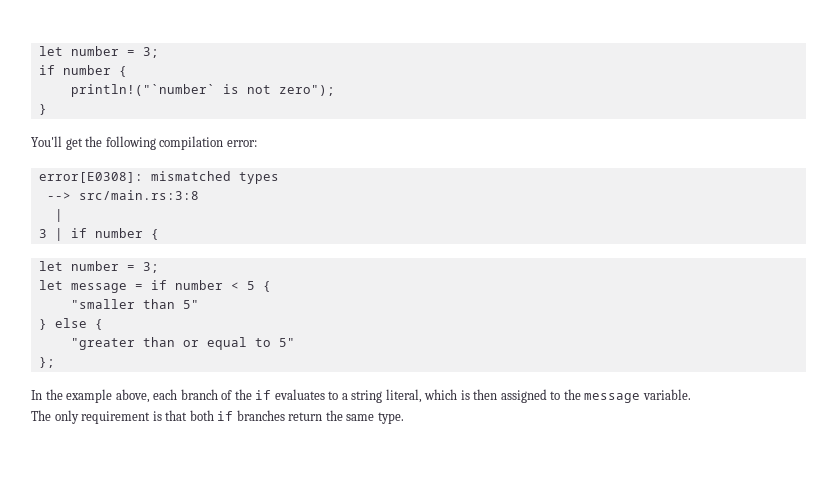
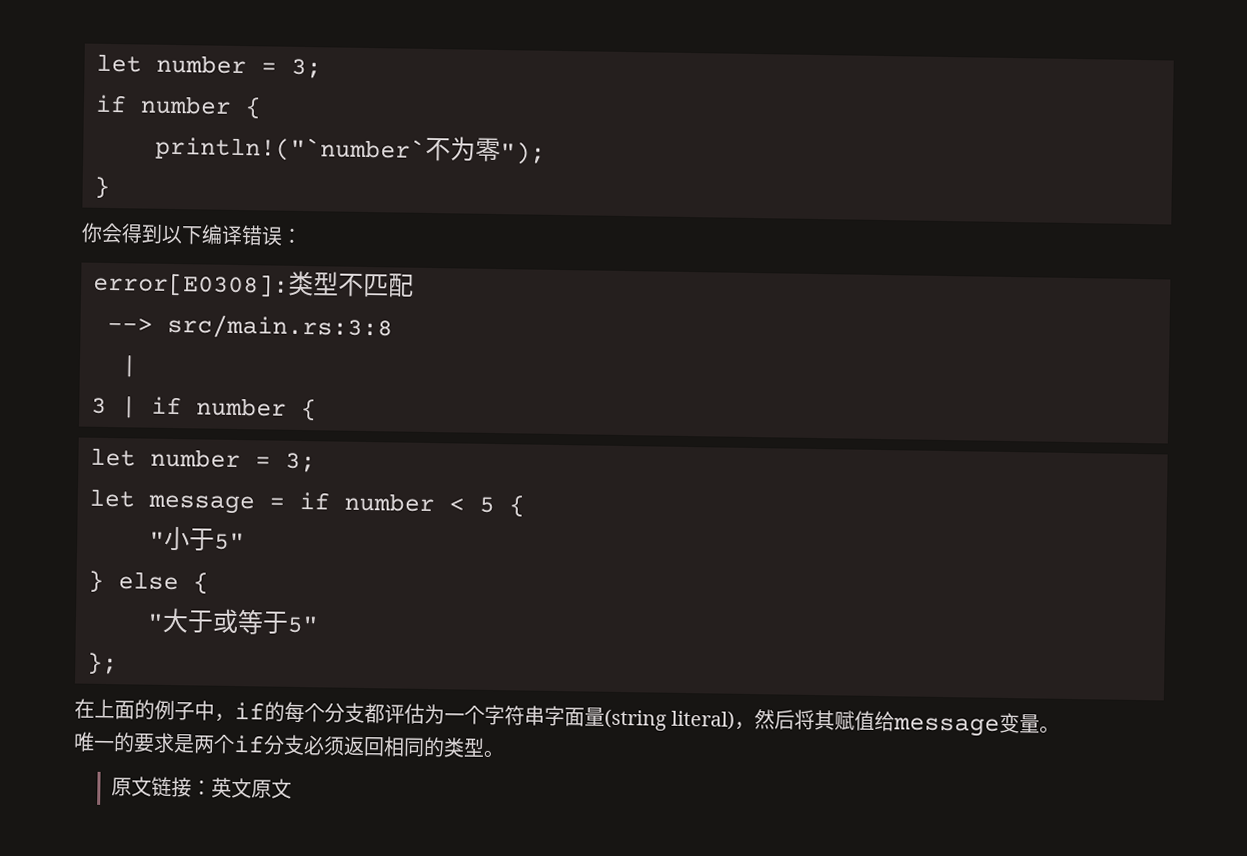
- println!("`number` is not zero");
+ println!("`number`不为零");
  }
- You'll get the following compilation error:
+ 你会得到以下编译错误：
- error[E0308]: mismatched types
+ error[E0308]:类型不匹配
- "smaller than 5"
+ "小于5"
- "greater than or equal to 5"
+ "大于或等于5"
  };
- In the example above, each branch of the if evaluates to a string literal, which is then assigned to the message variable.
- The only requirement is that both if branches return the same type.
+ 在上面的例子中，if的每个分支都评估为一个字符串字面量(string literal)，然后将其赋值给message变量。
+ 唯一的要求是两个if分支必须返回相同的类型。
+ 原文链接：英文原文

